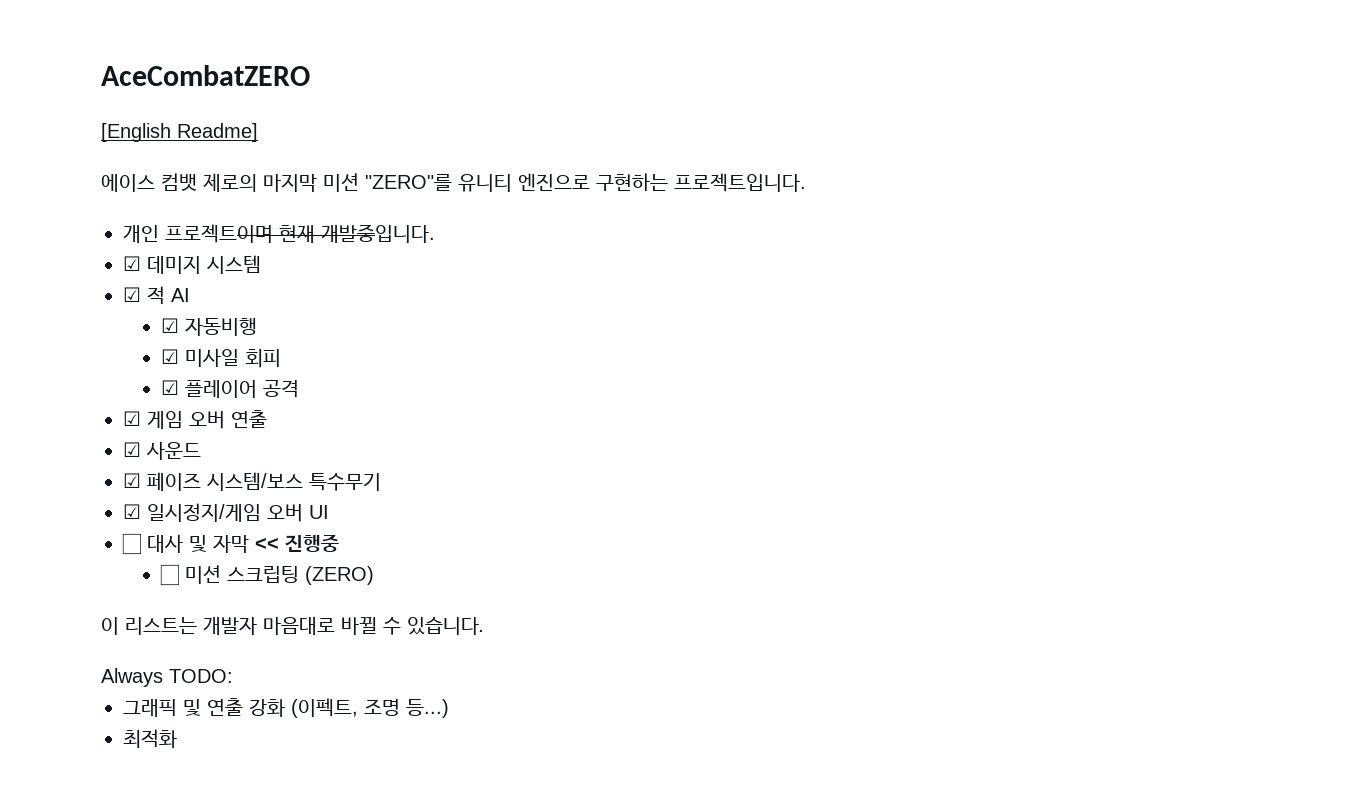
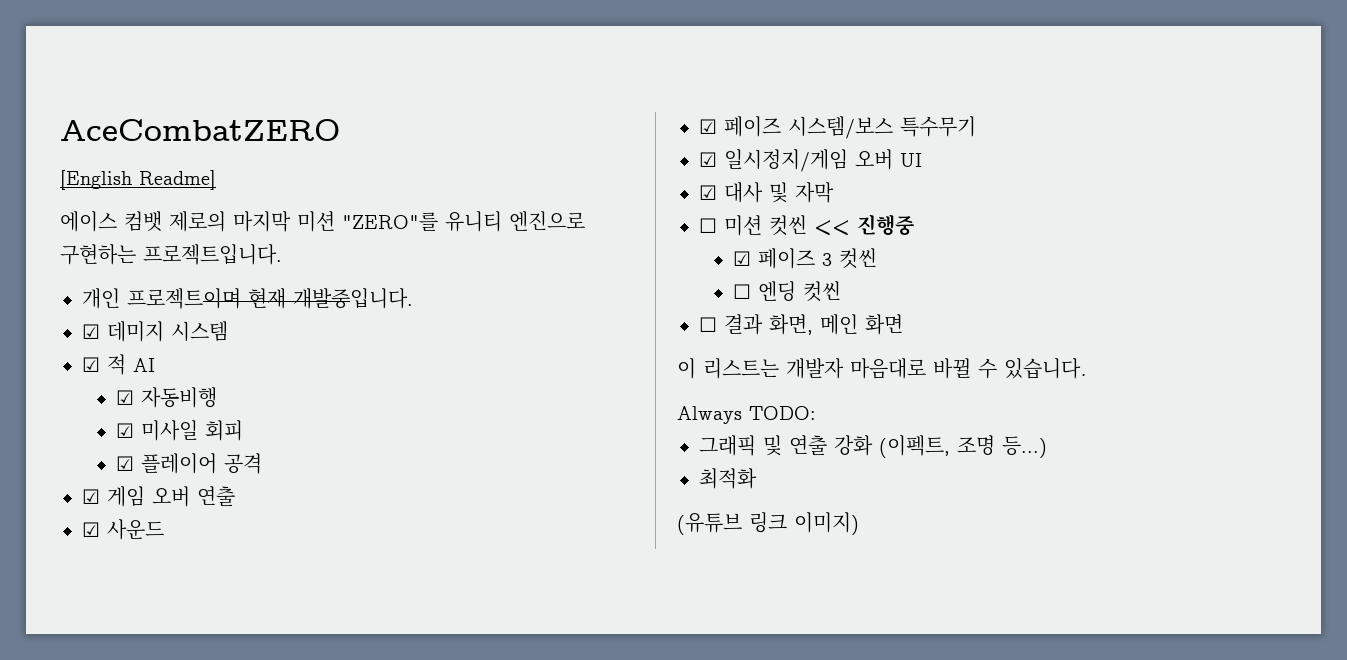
- ☐ 대사 및 자막 << 진행중
+ ☑ 대사 및 자막
+ ☐ 미션 컷씬 << 진행중
- ☐ 미션 스크립팅 (ZERO)
+ ☑ 페이즈 3 컷씬
+ ☐ 엔딩 컷씬
+ ☐ 결과 화면, 메인 화면
+ (유튜브 링크 이미지)

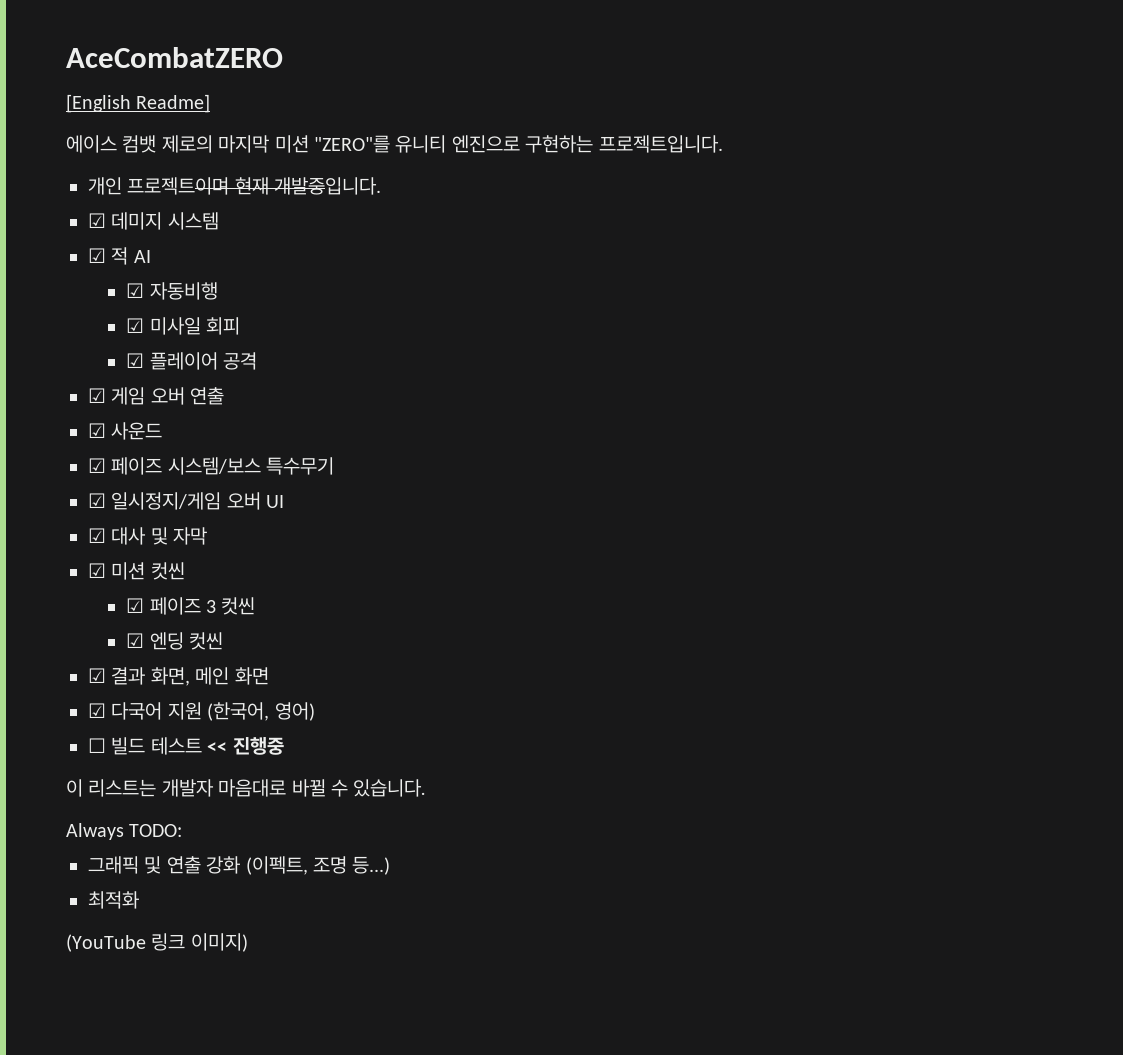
- ☐ 미션 컷씬 << 진행중
+ ☑ 미션 컷씬
- ☐ 엔딩 컷씬
+ ☑ 엔딩 컷씬
- ☐ 결과 화면, 메인 화면
+ ☑ 결과 화면, 메인 화면
+ ☑ 다국어 지원 (한국어, 영어)
+ ☐ 빌드 테스트 << 진행중
- (유튜브 링크 이미지)
+ (YouTube 링크 이미지)

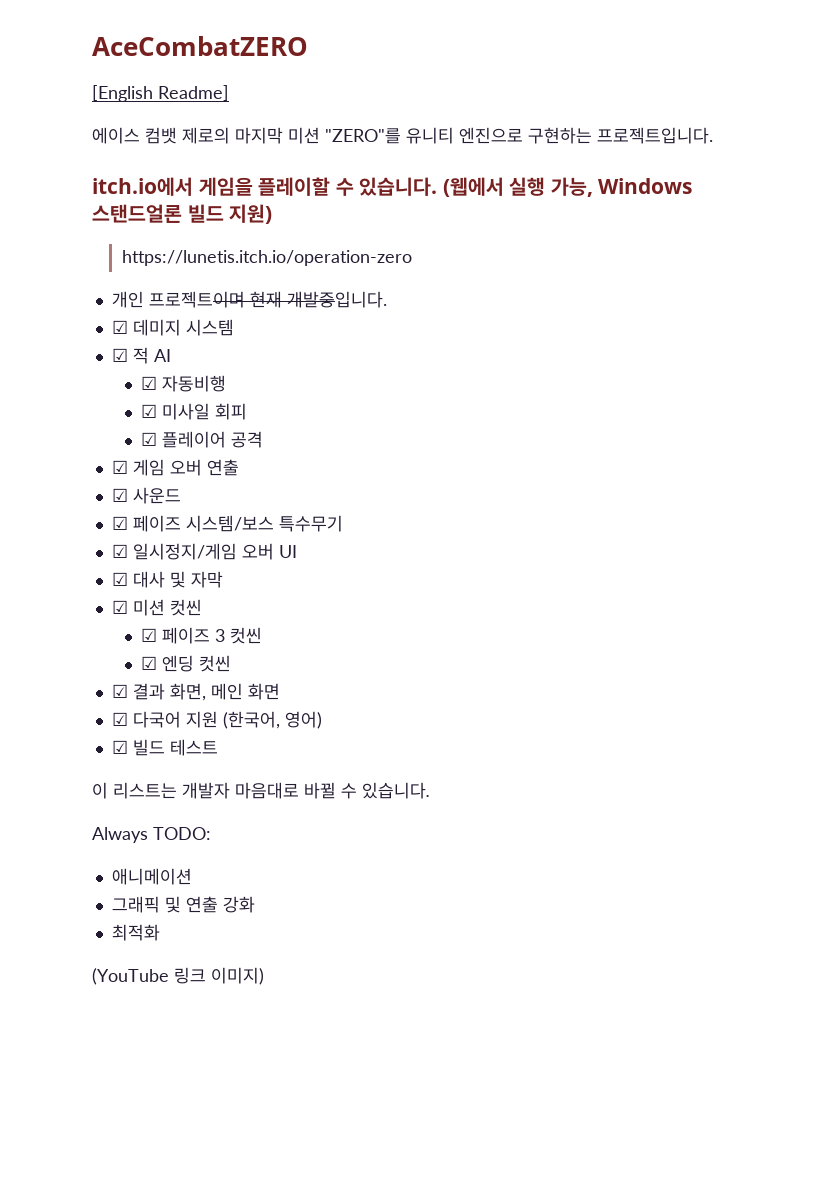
+ itch.io에서 게임을 플레이할 수 있습니다. (웹에서 실행 가능, Windows 스탠드얼론 빌드 지원)
+ https://lunetis.itch.io/operation-zero
- ☐ 빌드 테스트 << 진행중
+ ☑ 빌드 테스트
+ 애니메이션
- 그래픽 및 연출 강화 (이펙트, 조명 등...)
+ 그래픽 및 연출 강화

